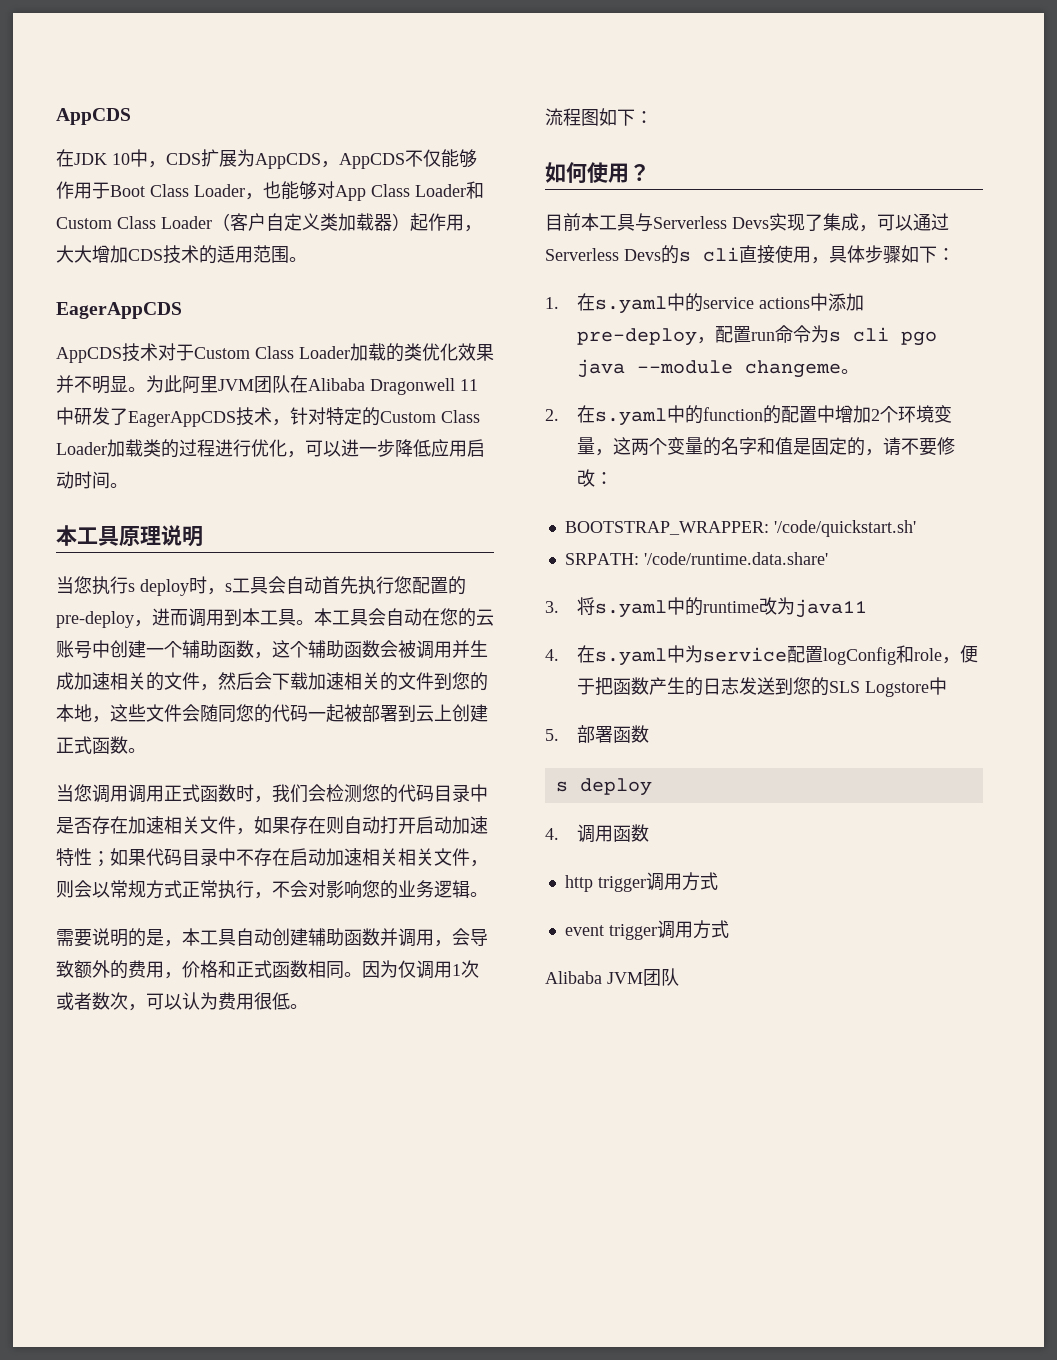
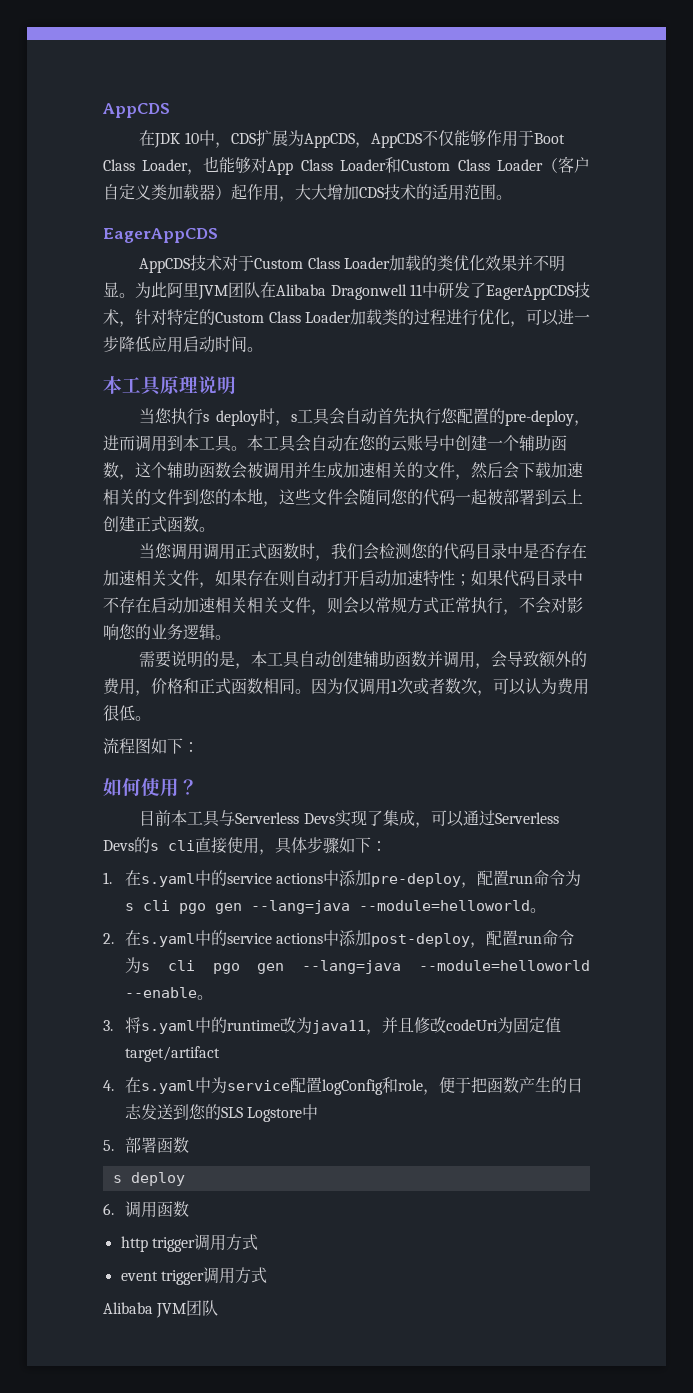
- 1.在s.yaml中的service actions中添加pre-deploy，配置run命令为s cli pgo java --module changeme。
+ 1.在s.yaml中的service actions中添加pre-deploy，配置run命令为s cli pgo gen --lang=java --module=helloworld。
- 2.在s.yaml中的function的配置中增加2个环境变量，这两个变量的名字和值是固定的，请不要修改：
- BOOTSTRAP_WRAPPER: '/code/quickstart.sh'
- SRPATH: '/code/runtime.data.share'
+ 2.在s.yaml中的service actions中添加post-deploy，配置run命令为s cli pgo gen --lang=java --module=helloworld --enable。
- 3.将s.yaml中的runtime改为java11
+ 3.将s.yaml中的runtime改为java11，并且修改codeUri为固定值target/artifact
- 4.调用函数
+ 6.调用函数

